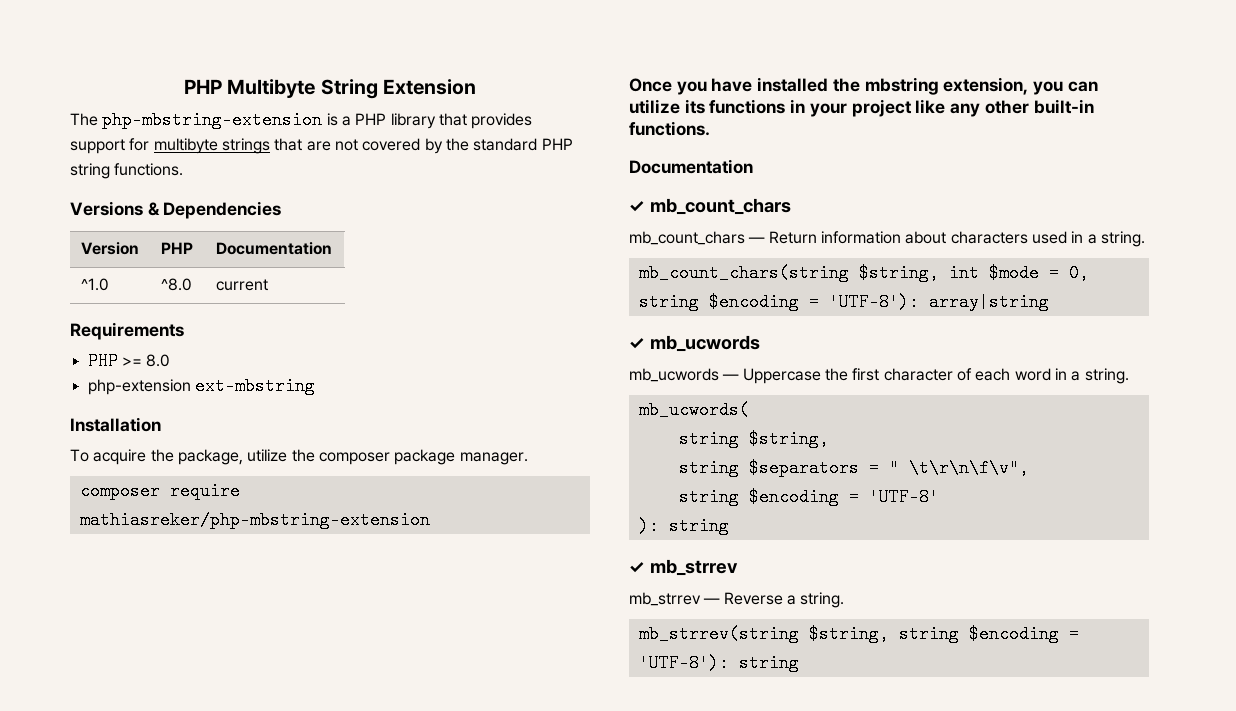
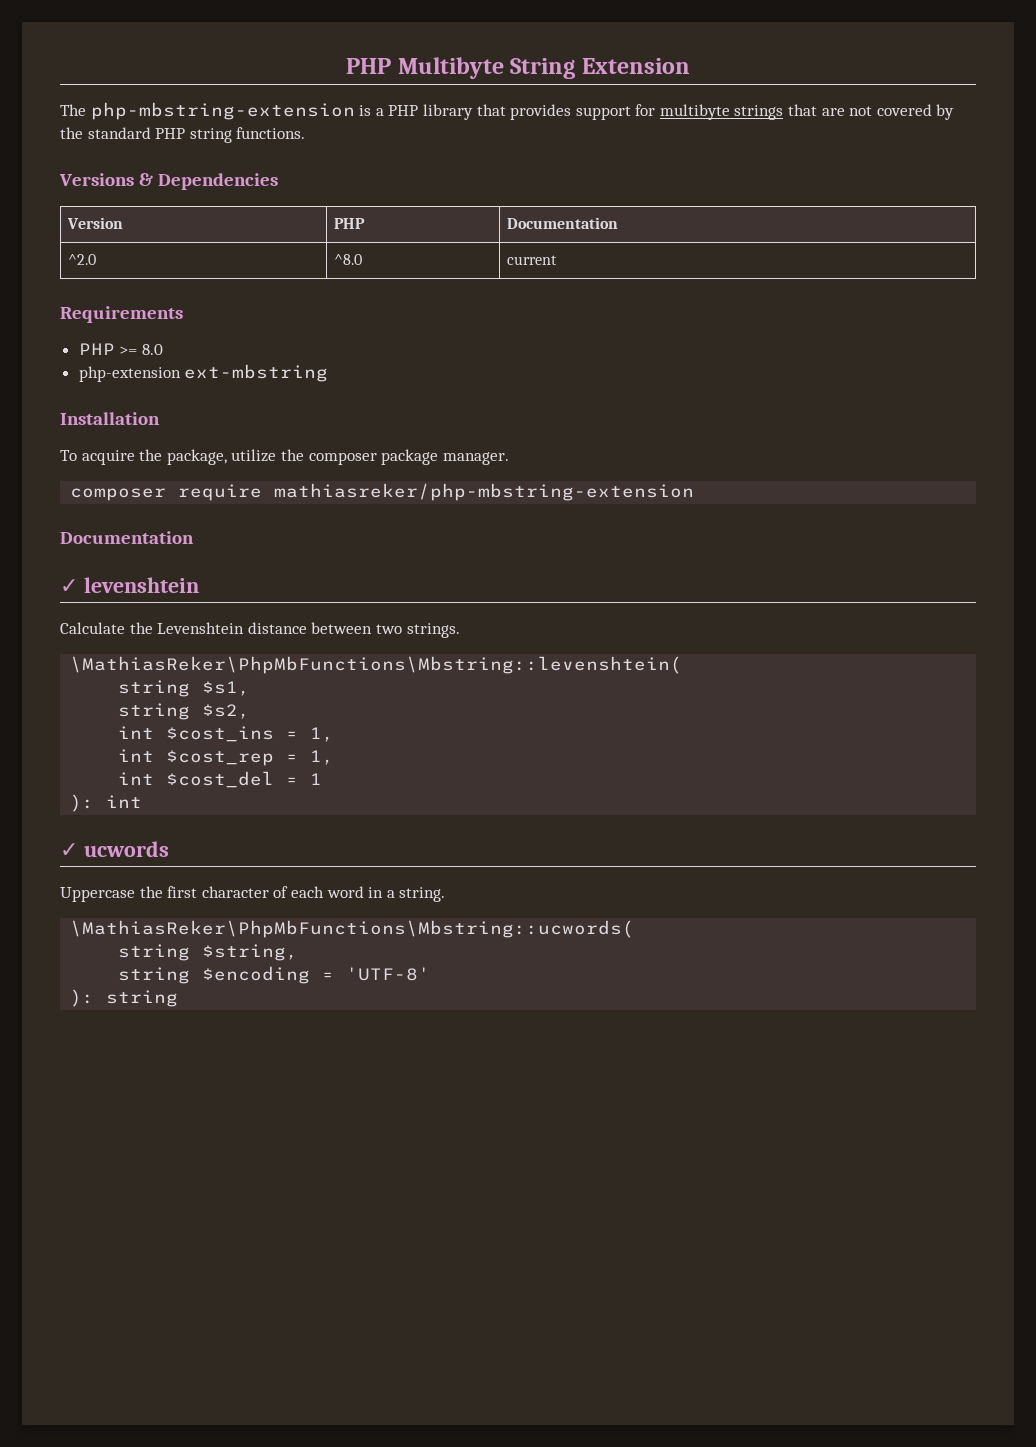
- ^1.0 | ^8.0 | current
+ ^2.0 | ^8.0 | current
  composer require mathiasreker/php-mbstring-extension
- Once you have installed the mbstring extension, you can utilize its functions in your project like any other built-in functions.
  Documentation
- ✓ mb_count_chars
- mb_count_chars — Return information about characters used in a string.
- mb_count_chars(string $string, int $mode = 0, string $encoding = 'UTF-8'): array|string
- ✓ mb_ucwords
- mb_ucwords — Uppercase the first character of each word in a string.
+ ✓ levenshtein
+ Calculate the Levenshtein distance between two strings.
+ \MathiasReker\PhpMbFunctions\Mbstring::levenshtein(
+ string $s1,
+ string $s2,
+ int $cost_ins = 1,
+ int $cost_rep = 1,
+ int $cost_del = 1
+ ): int
+ ✓ ucwords
+ Uppercase the first character of each word in a string.
- mb_ucwords(
+ \MathiasReker\PhpMbFunctions\Mbstring::ucwords(
- string $separators = " \t\r\n\f\v",
- ✓ mb_strrev
- mb_strrev — Reverse a string.
- mb_strrev(string $string, string $encoding = 'UTF-8'): string

